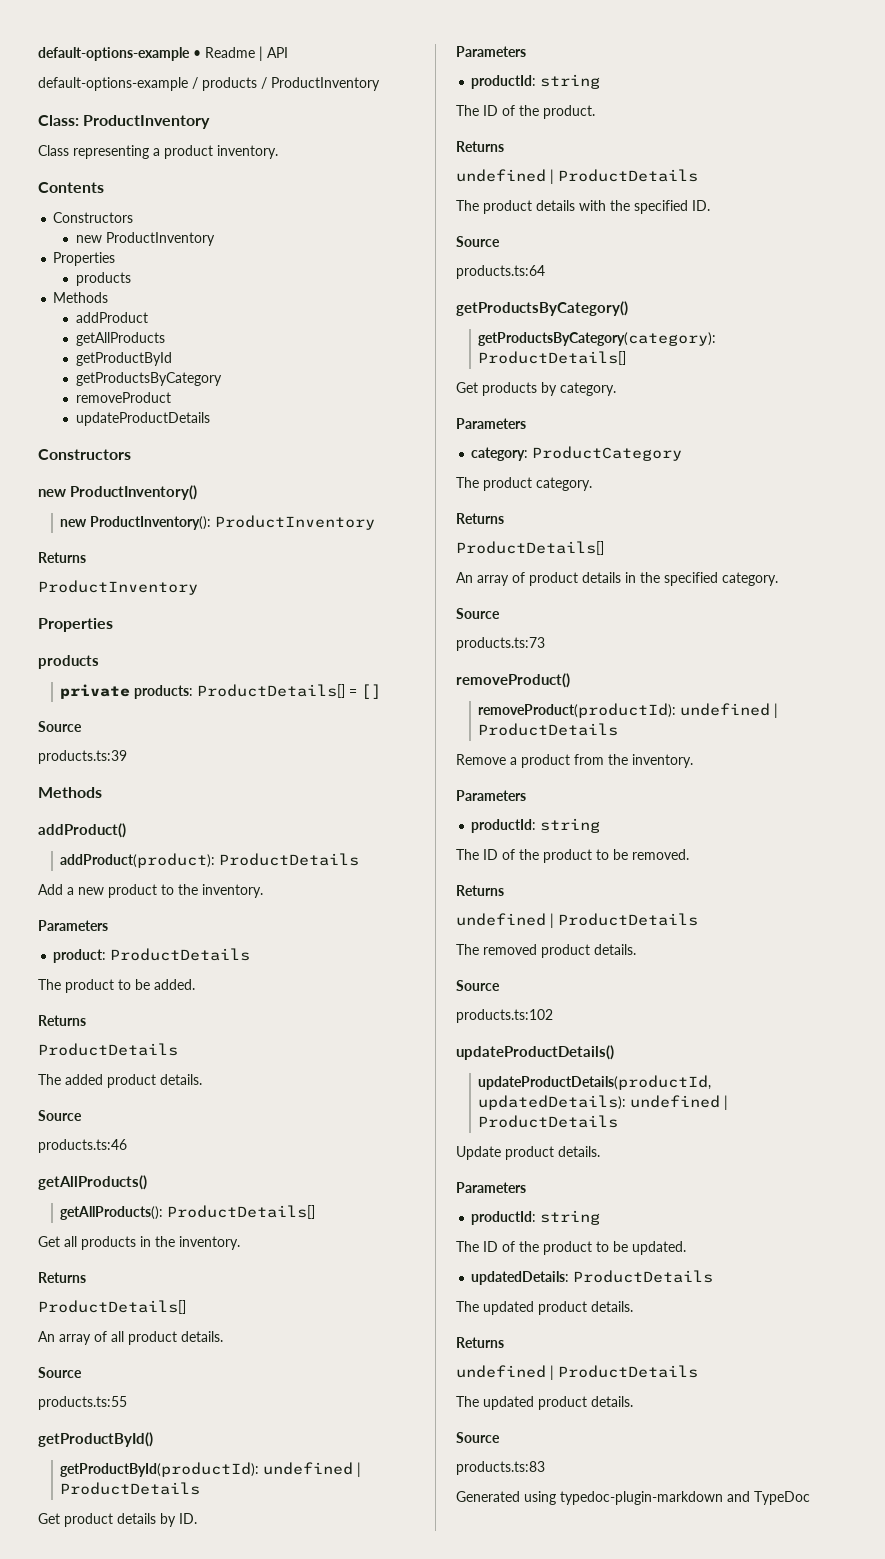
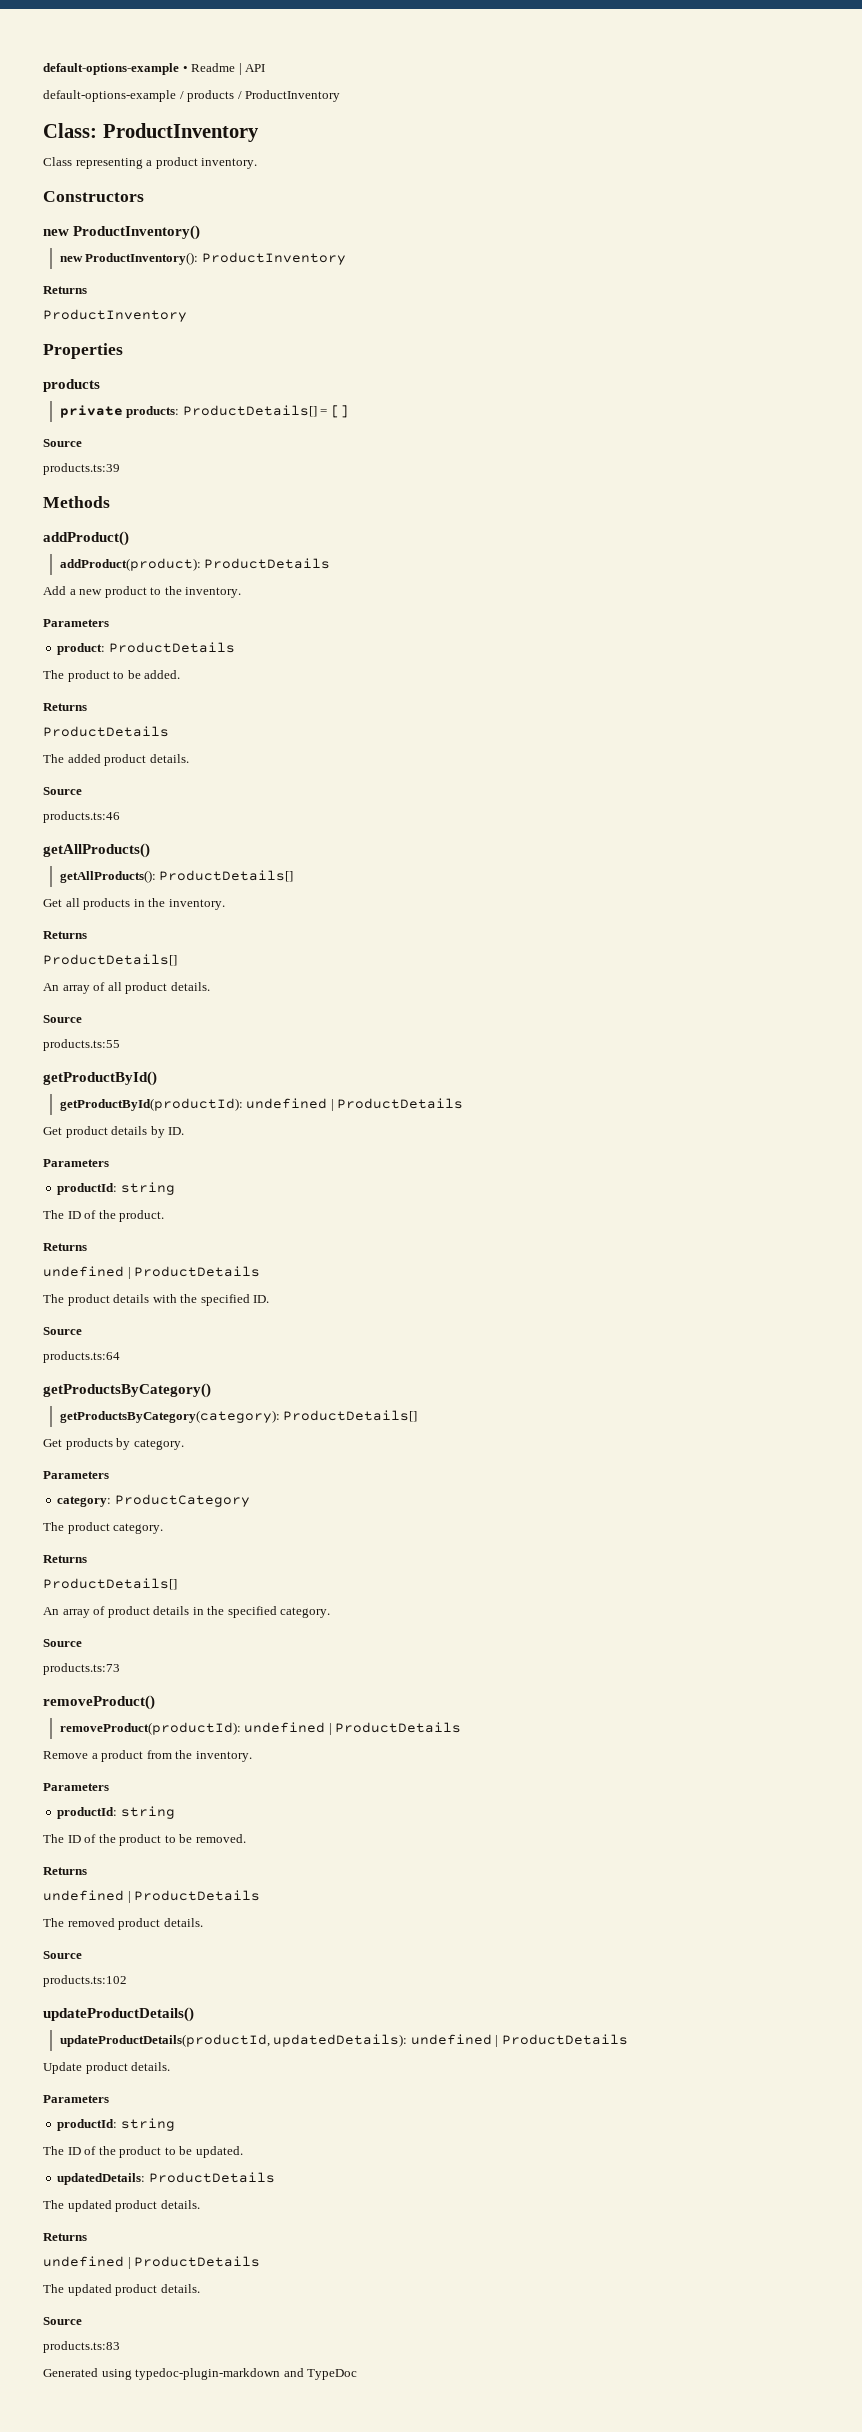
- Contents
- Constructors
- new ProductInventory
- Properties
- products
- Methods
- addProduct
- getAllProducts
- getProductById
- getProductsByCategory
- removeProduct
- updateProductDetails

